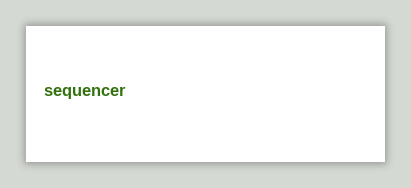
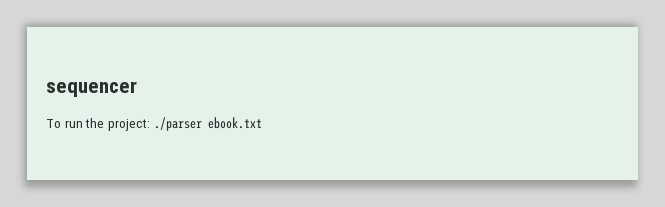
+ To run the project: ./parser ebook.txt

